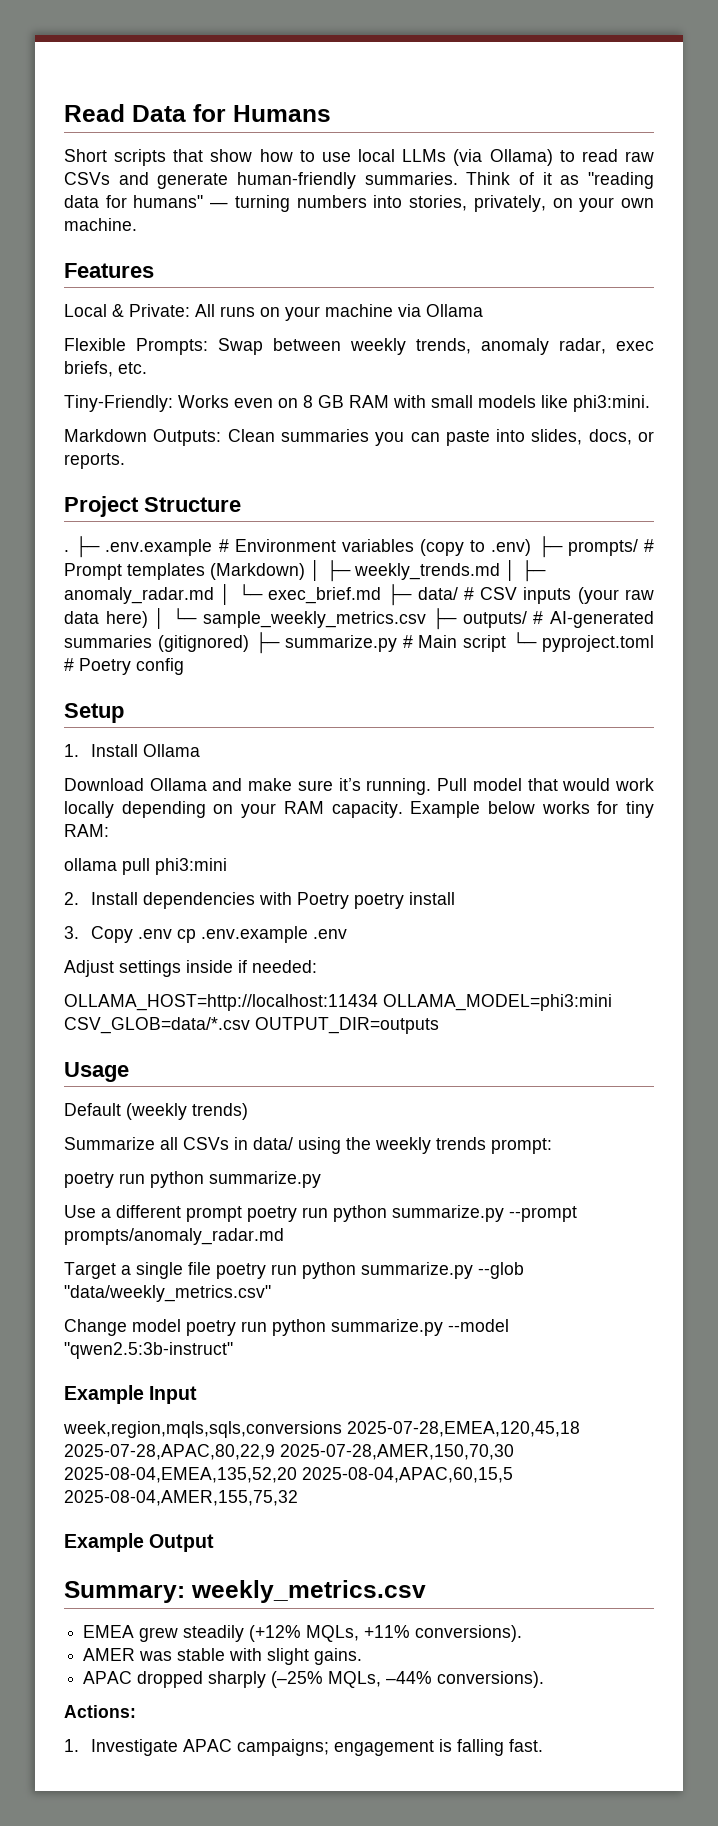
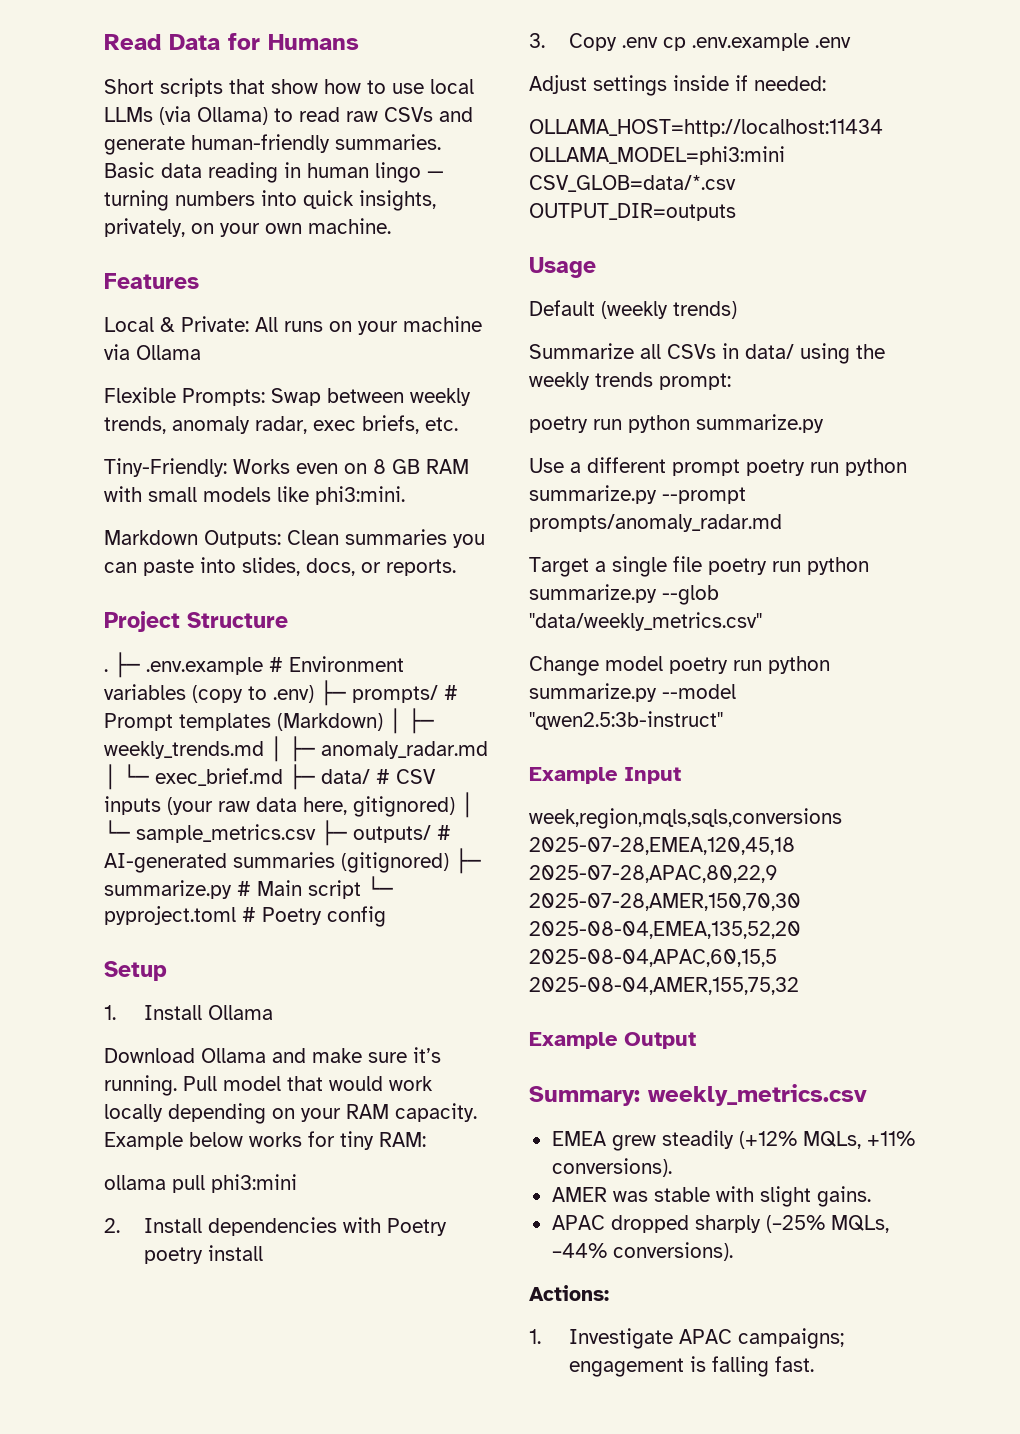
- Think of it as "reading data for humans" — turning numbers into stories, privately, on your own machine.
+ Basic data reading in human lingo — turning numbers into quick insights, privately, on your own machine.
- ├─ .env.example # Environment variables (copy to .env) ├─ prompts/ # Prompt templates (Markdown) │ ├─ weekly_trends.md │ ├─ anomaly_radar.md │ └─ exec_brief.md ├─ data/ # CSV inputs (your raw data here) │ └─ sample_weekly_metrics.csv ├─ outputs/ # AI-generated summaries (gitignored) ├─ summarize.py # Main script └─ pyproject.toml # Poetry config
+ ├─ .env.example # Environment variables (copy to .env) ├─ prompts/ # Prompt templates (Markdown) │ ├─ weekly_trends.md │ ├─ anomaly_radar.md │ └─ exec_brief.md ├─ data/ # CSV inputs (your raw data here, gitignored) │ └─ sample_metrics.csv ├─ outputs/ # AI-generated summaries (gitignored) ├─ summarize.py # Main script └─ pyproject.toml # Poetry config

